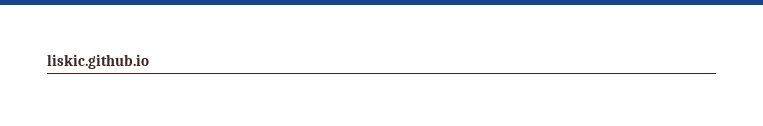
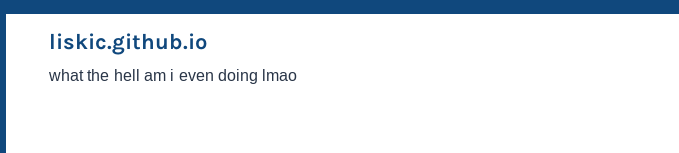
+ what the hell am i even doing lmao

